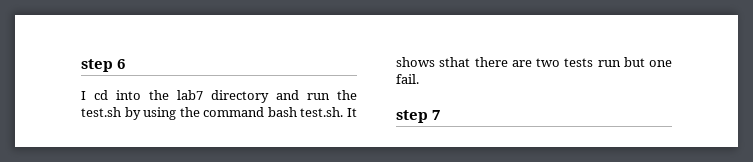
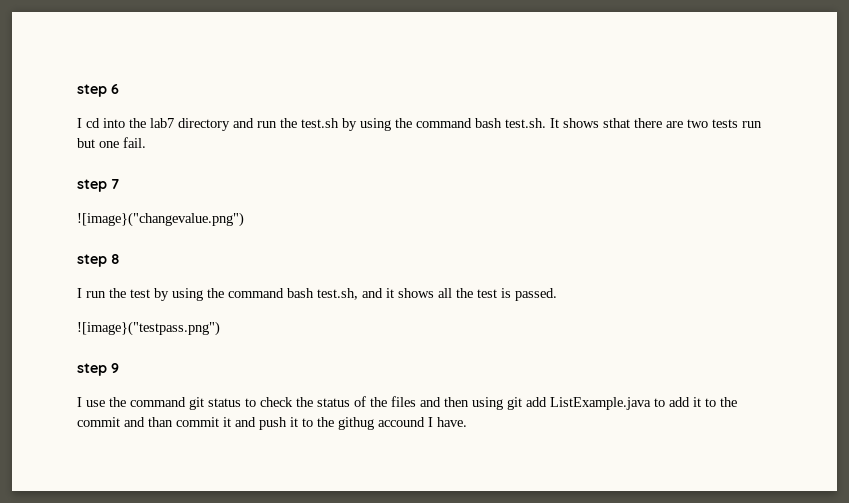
+ ![image}("changevalue.png")
+ step 8
+ I run the test by using the command bash test.sh, and it shows all the test is passed.
+ ![image}("testpass.png")
+ step 9
+ I use the command git status to check the status of the files and then using git add ListExample.java to add it to the commit and than commit it and push it to the githug accound I have.

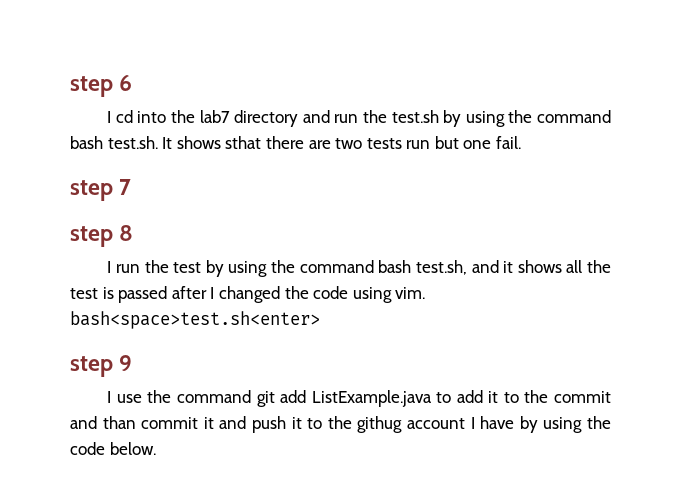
- ![image}("changevalue.png")
- I run the test by using the command bash test.sh, and it shows all the test is passed.
- ![image}("testpass.png")
+ I run the test by using the command bash test.sh, and it shows all the test is passed after I changed the code using vim. bash<space>test.sh<enter>
- I use the command git status to check the status of the files and then using git add ListExample.java to add it to the commit and than commit it and push it to the githug accound I have.
+ I use the command git add ListExample.java to add it to the commit and than commit it and push it to the githug account I have by using the code below.

